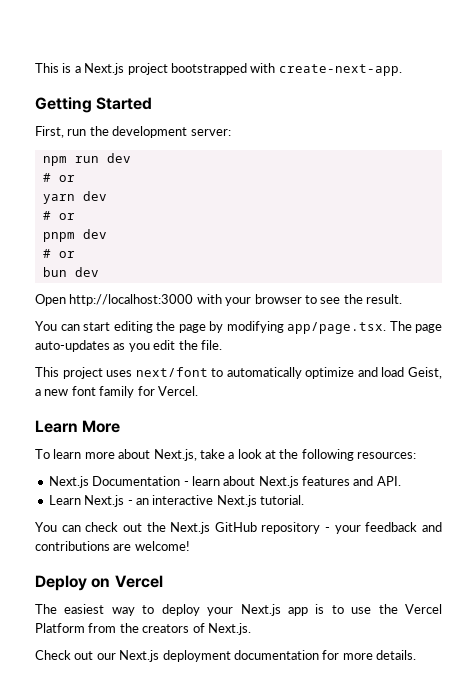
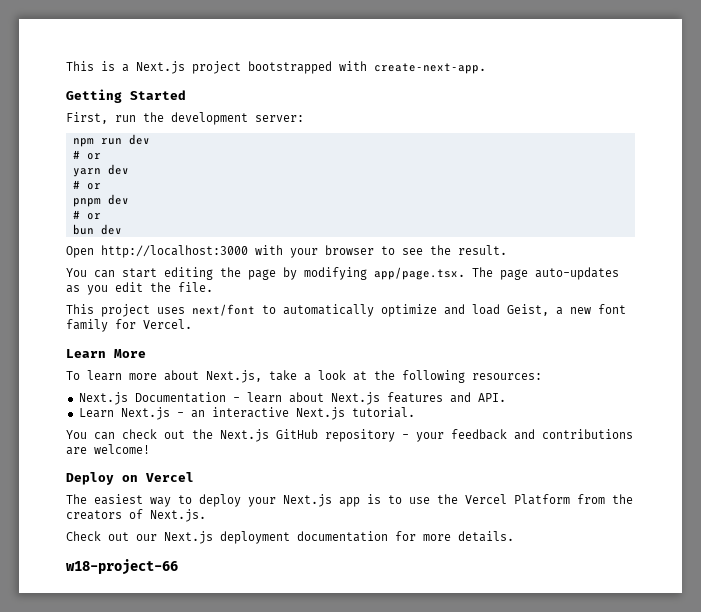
+ w18-project-66

